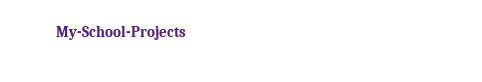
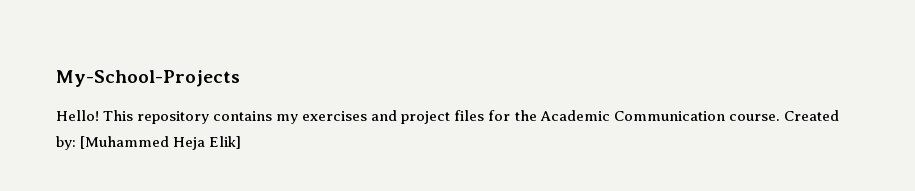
+ Hello! This repository contains my exercises and project files for the Academic Communication course. Created by: [Muhammed Heja Elik]

